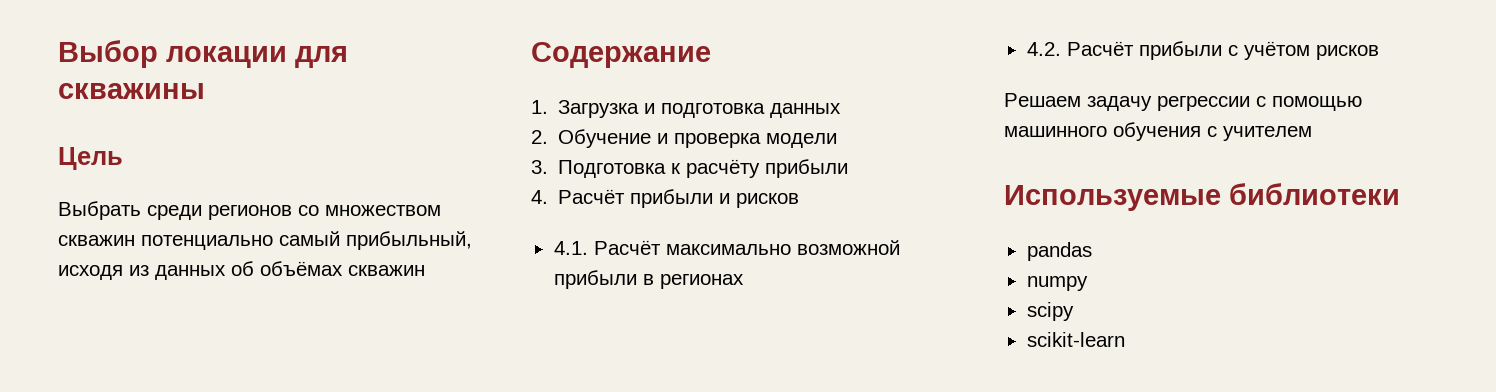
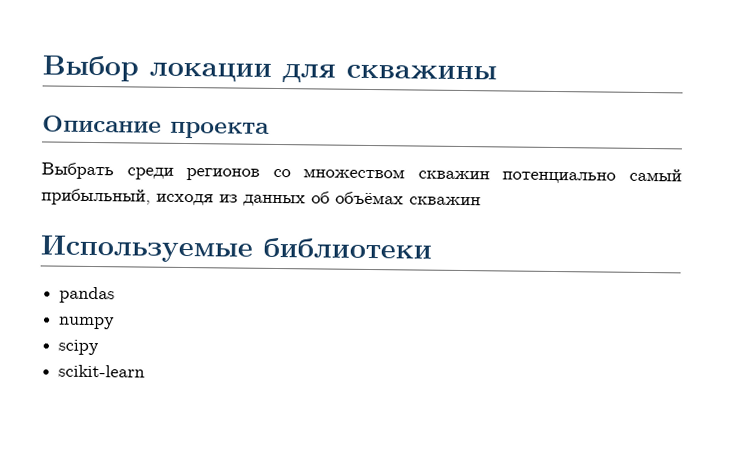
- Цель
+ Описание проекта
- Содержание
- 1. Загрузка и подготовка данных
- 2. Обучение и проверка модели
- 3. Подготовка к расчёту прибыли
- 4. Расчёт прибыли и рисков
- 4.1. Расчёт максимально возможной прибыли в регионах
- 4.2. Расчёт прибыли с учётом рисков
- Решаем задачу регрессии с помощью машинного обучения с учителем

